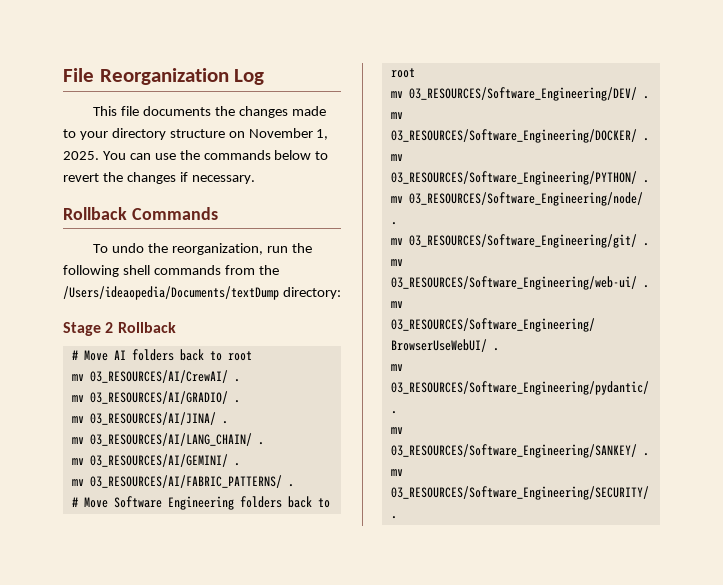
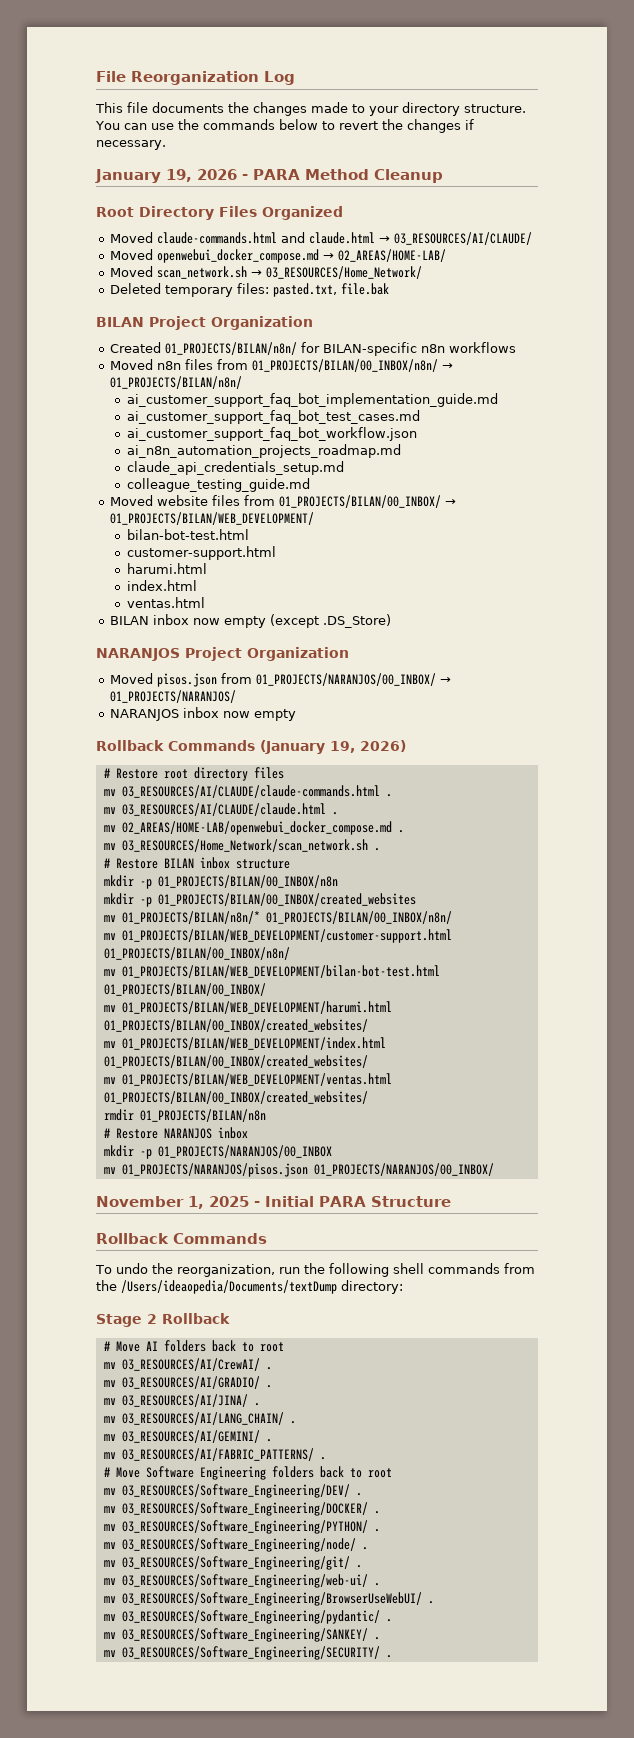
- This file documents the changes made to your directory structure on November 1, 2025.
+ This file documents the changes made to your directory structure.
+ January 19, 2026 - PARA Method Cleanup
+ Root Directory Files Organized
+ Moved claude-commands.html and claude.html → 03_RESOURCES/AI/CLAUDE/
+ Moved openwebui_docker_compose.md → 02_AREAS/HOME-LAB/
+ Moved scan_network.sh → 03_RESOURCES/Home_Network/
+ Deleted temporary files: pasted.txt, file.bak
+ BILAN Project Organization
+ Created 01_PROJECTS/BILAN/n8n/ for BILAN-specific n8n workflows
+ Moved n8n files from 01_PROJECTS/BILAN/00_INBOX/n8n/ → 01_PROJECTS/BILAN/n8n/
+ ai_customer_support_faq_bot_implementation_guide.md
+ ai_customer_support_faq_bot_test_cases.md
+ ai_customer_support_faq_bot_workflow.json
+ ai_n8n_automation_projects_roadmap.md
+ claude_api_credentials_setup.md
+ colleague_testing_guide.md
+ Moved website files from 01_PROJECTS/BILAN/00_INBOX/ → 01_PROJECTS/BILAN/WEB_DEVELOPMENT/
+ bilan-bot-test.html
+ customer-support.html
+ harumi.html
+ index.html
+ ventas.html
+ BILAN inbox now empty (except .DS_Store)
+ NARANJOS Project Organization
+ Moved pisos.json from 01_PROJECTS/NARANJOS/00_INBOX/ → 01_PROJECTS/NARANJOS/
+ NARANJOS inbox now empty
+ Rollback Commands (January 19, 2026)
+ # Restore root directory files
+ mv 03_RESOURCES/AI/CLAUDE/claude-commands.html .
+ mv 03_RESOURCES/AI/CLAUDE/claude.html .
+ mv 02_AREAS/HOME-LAB/openwebui_docker_compose.md .
+ mv 03_RESOURCES/Home_Network/scan_network.sh .
+ # Restore BILAN inbox structure
+ mkdir -p 01_PROJECTS/BILAN/00_INBOX/n8n
+ mkdir -p 01_PROJECTS/BILAN/00_INBOX/created_websites
+ mv 01_PROJECTS/BILAN/n8n/* 01_PROJECTS/BILAN/00_INBOX/n8n/
+ mv 01_PROJECTS/BILAN/WEB_DEVELOPMENT/customer-support.html 01_PROJECTS/BILAN/00_INBOX/n8n/
+ mv 01_PROJECTS/BILAN/WEB_DEVELOPMENT/bilan-bot-test.html 01_PROJECTS/BILAN/00_INBOX/
+ mv 01_PROJECTS/BILAN/WEB_DEVELOPMENT/harumi.html 01_PROJECTS/BILAN/00_INBOX/created_websites/
+ mv 01_PROJECTS/BILAN/WEB_DEVELOPMENT/index.html 01_PROJECTS/BILAN/00_INBOX/created_websites/
+ mv 01_PROJECTS/BILAN/WEB_DEVELOPMENT/ventas.html 01_PROJECTS/BILAN/00_INBOX/created_websites/
+ rmdir 01_PROJECTS/BILAN/n8n
+ # Restore NARANJOS inbox
+ mkdir -p 01_PROJECTS/NARANJOS/00_INBOX
+ mv 01_PROJECTS/NARANJOS/pisos.json 01_PROJECTS/NARANJOS/00_INBOX/
+ November 1, 2025 - Initial PARA Structure

